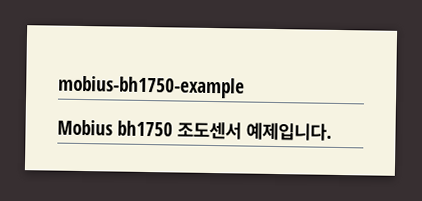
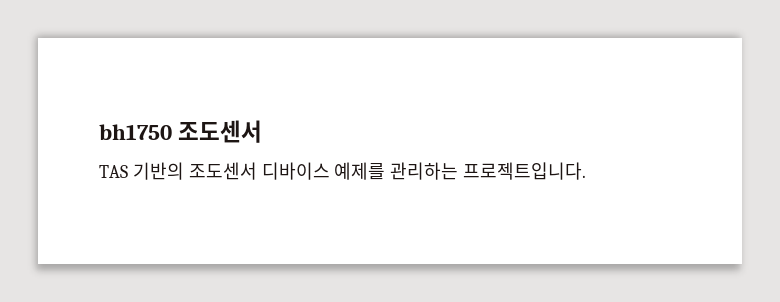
- mobius-bh1750-example
- Mobius bh1750 조도센서 예제입니다.
+ bh1750 조도센서
+ TAS 기반의 조도센서 디바이스 예제를 관리하는 프로젝트입니다.

